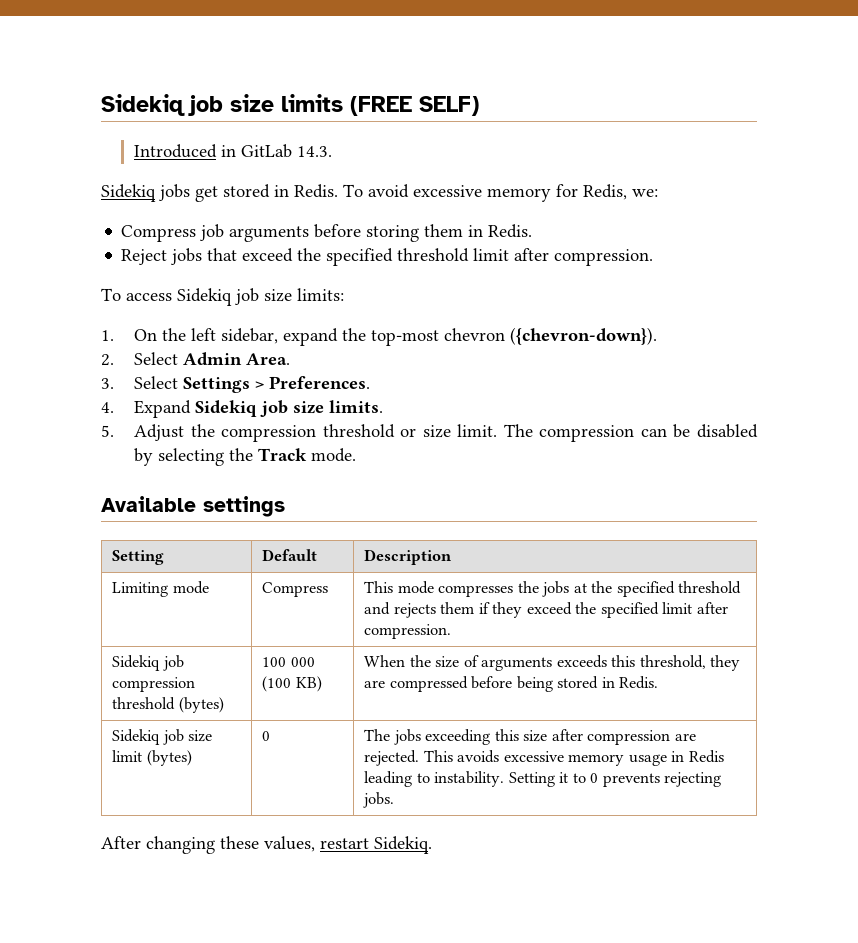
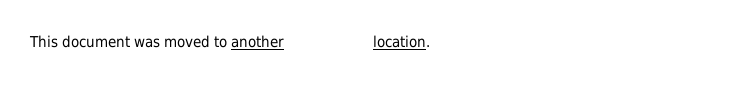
- Sidekiq job size limits (FREE SELF)
- Introduced in GitLab 14.3.
- Sidekiq jobs get stored in Redis. To avoid excessive memory for Redis, we:
- Compress job arguments before storing them in Redis.
- Reject jobs that exceed the specified threshold limit after compression.
- To access Sidekiq job size limits:
- 1. On the left sidebar, expand the top-most chevron ({chevron-down}).
- 2. Select Admin Area.
- 3. Select Settings > Preferences.
- 4. Expand Sidekiq job size limits.
- 5. Adjust the compression threshold or size limit. The compression can be disabled by selecting the Track mode.
- Available settings
- Setting | Default | Description
- Limiting mode | Compress | This mode compresses the jobs at the specified threshold and rejects them if they exceed the specified limit after compression.
- Sidekiq job compression threshold (bytes) | 100 000 (100 KB) | When the size of arguments exceeds this threshold, they are compressed before being stored in Redis.
- Sidekiq job size limit (bytes) | 0 | The jobs exceeding this size after compression are rejected. This avoids excessive memory usage in Redis leading to instability. Setting it to 0 prevents rejecting jobs.
- After changing these values, restart Sidekiq.
+ This document was moved to another location.

